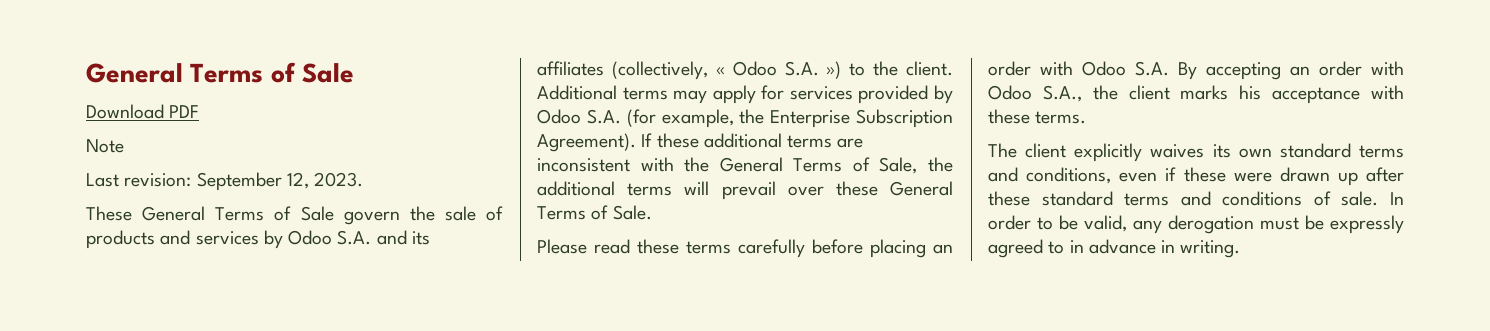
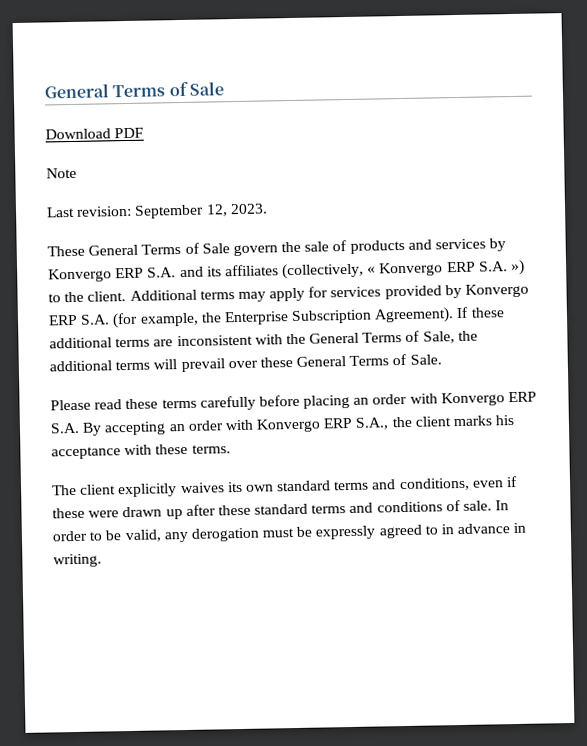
- These General Terms of Sale govern the sale of products and services by Odoo S.A. and its affiliates (collectively, « Odoo S.A. ») to the client.
+ These General Terms of Sale govern the sale of products and services by Konvergo ERP S.A. and its affiliates (collectively, « Konvergo ERP S.A. ») to the client.
- Additional terms may apply for services provided by Odoo S.A. (for example, the Enterprise Subscription Agreement).
+ Additional terms may apply for services provided by Konvergo ERP S.A. (for example, the Enterprise Subscription Agreement).
- Please read these terms carefully before placing an order with Odoo S.A. By accepting an order with Odoo S.A., the client marks his acceptance with these terms.
+ Please read these terms carefully before placing an order with Konvergo ERP S.A. By accepting an order with Konvergo ERP S.A., the client marks his acceptance with these terms.

